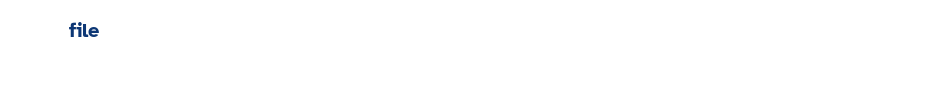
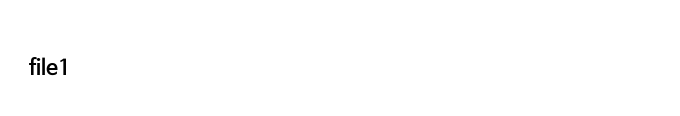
- file
+ file1

